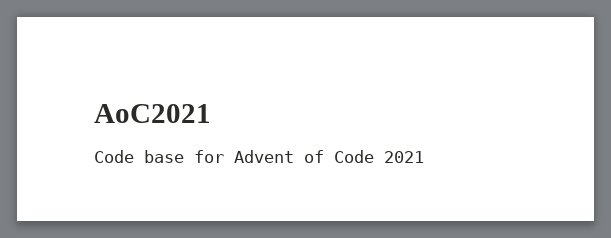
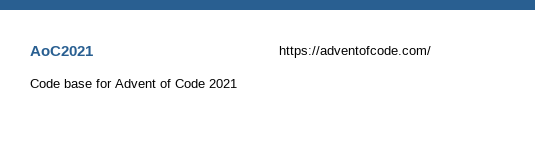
- Code base for Advent of Code 2021
+ Code base for Advent of Code 2021 https://adventofcode.com/

